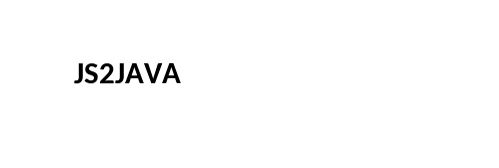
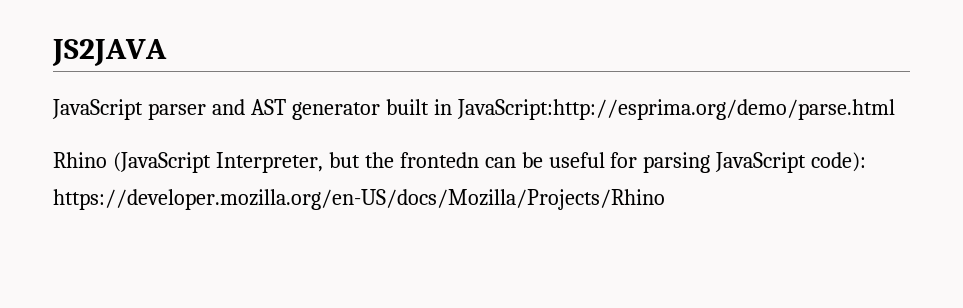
+ JavaScript parser and AST generator built in JavaScript:http://esprima.org/demo/parse.html
+ Rhino (JavaScript Interpreter, but the frontedn can be useful for parsing JavaScript code): https://developer.mozilla.org/en-US/docs/Mozilla/Projects/Rhino

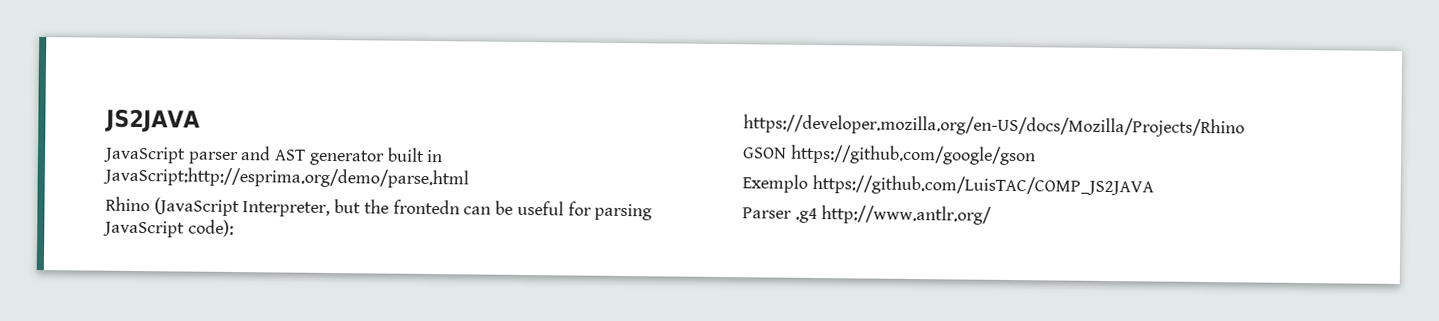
+ GSON https://github.com/google/gson
+ Exemplo https://github.com/LuisTAC/COMP_JS2JAVA
+ Parser .g4 http://www.antlr.org/

